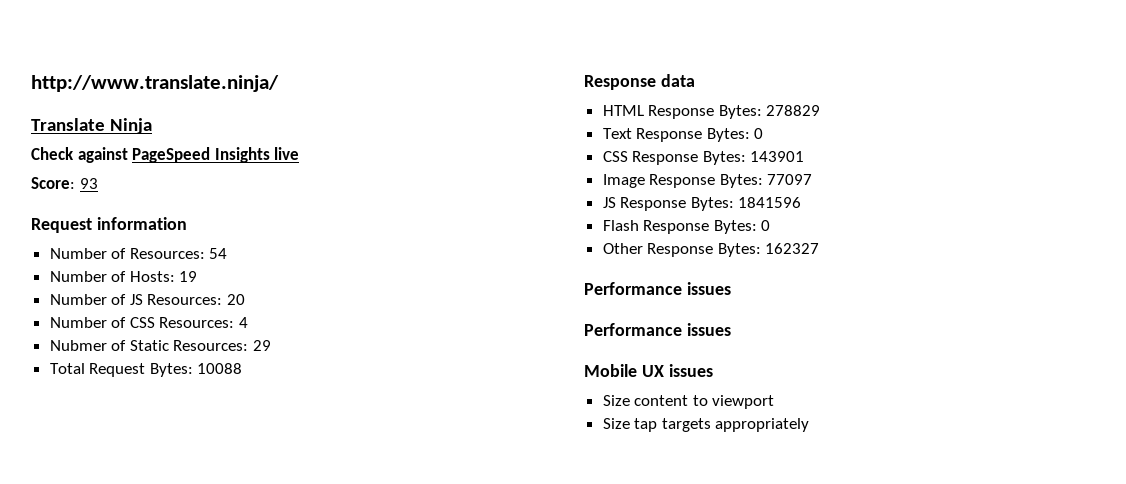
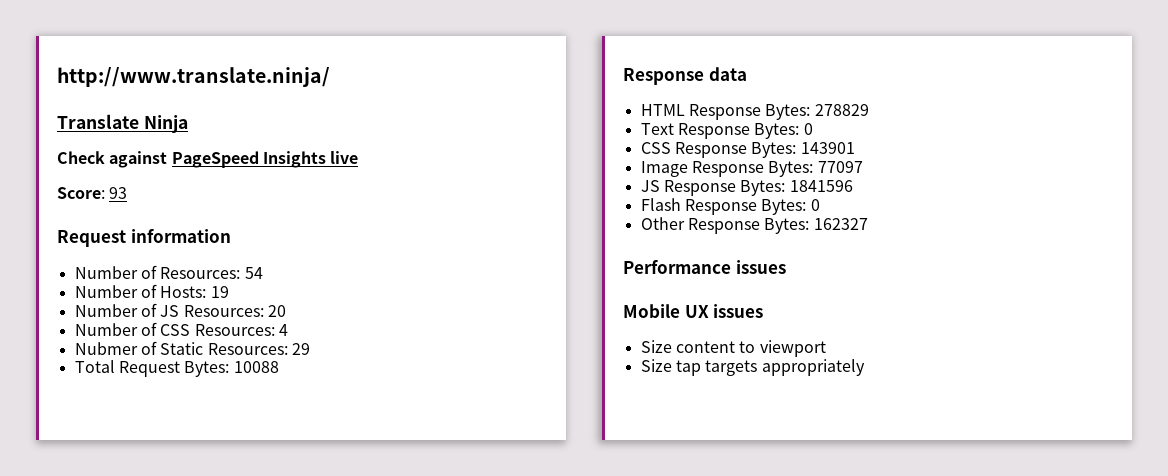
  Other Response Bytes: 162327
- Performance issues

